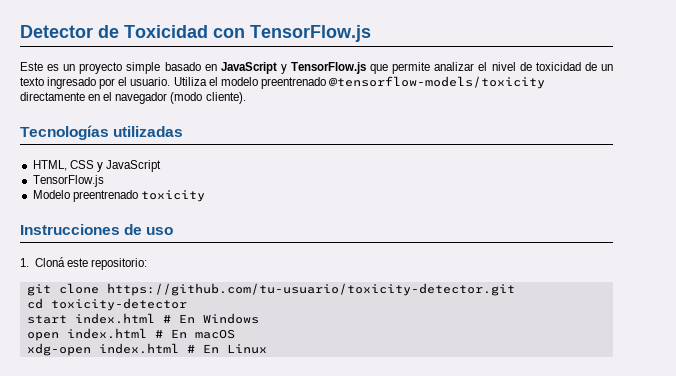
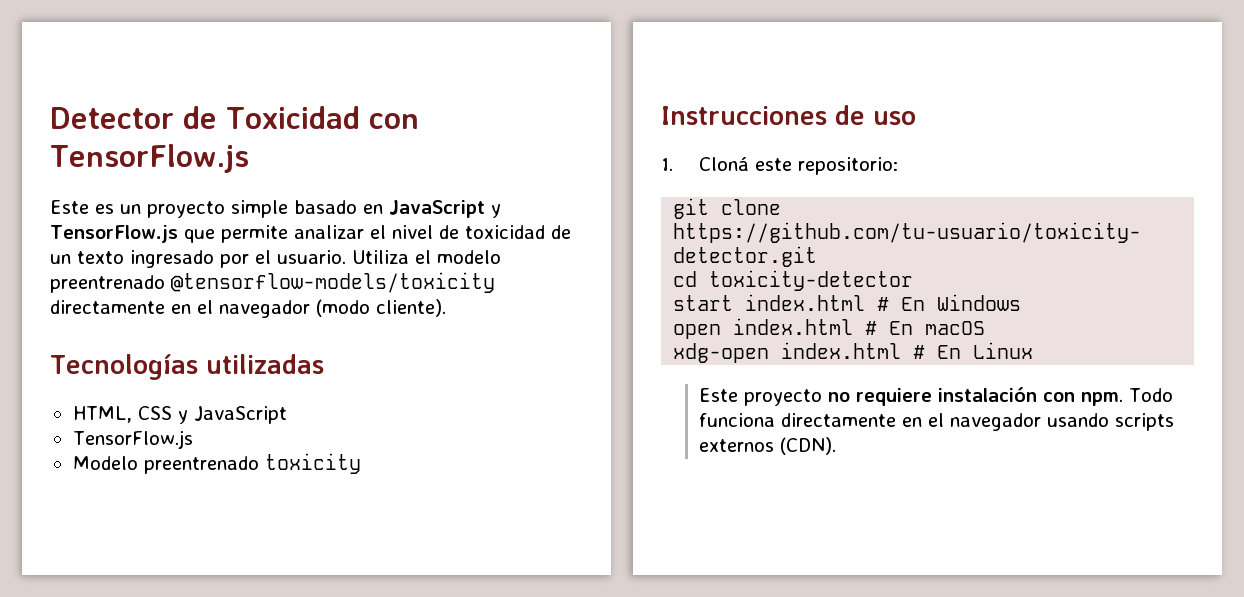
+ Este proyecto no requiere instalación con npm. Todo funciona directamente en el navegador usando scripts externos (CDN).

